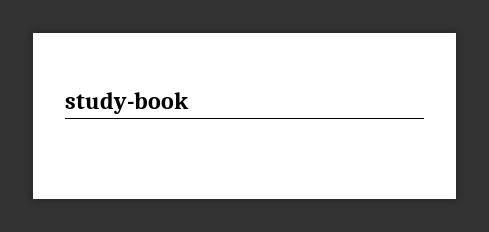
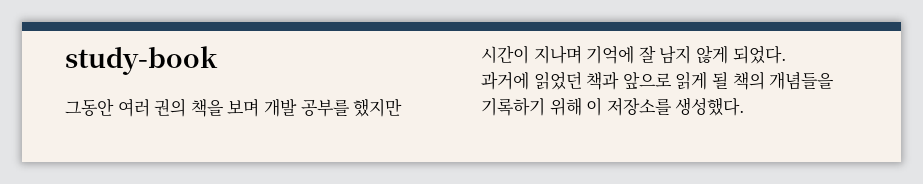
+ 그동안 여러 권의 책을 보며 개발 공부를 했지만 시간이 지나며 기억에 잘 남지 않게 되었다.
+ 과거에 읽었던 책과 앞으로 읽게 될 책의 개념들을 기록하기 위해 이 저장소를 생성했다.

